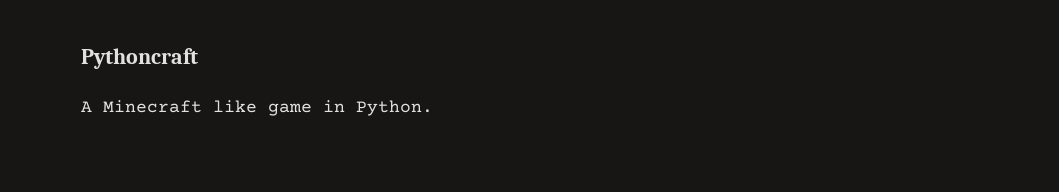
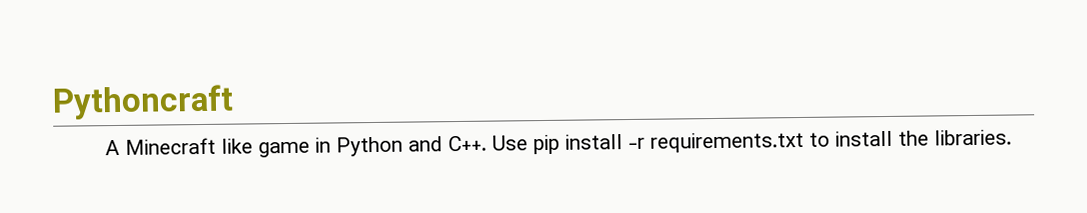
- A Minecraft like game in Python.
+ A Minecraft like game in Python and C++. Use pip install -r requirements.txt to install the libraries.

